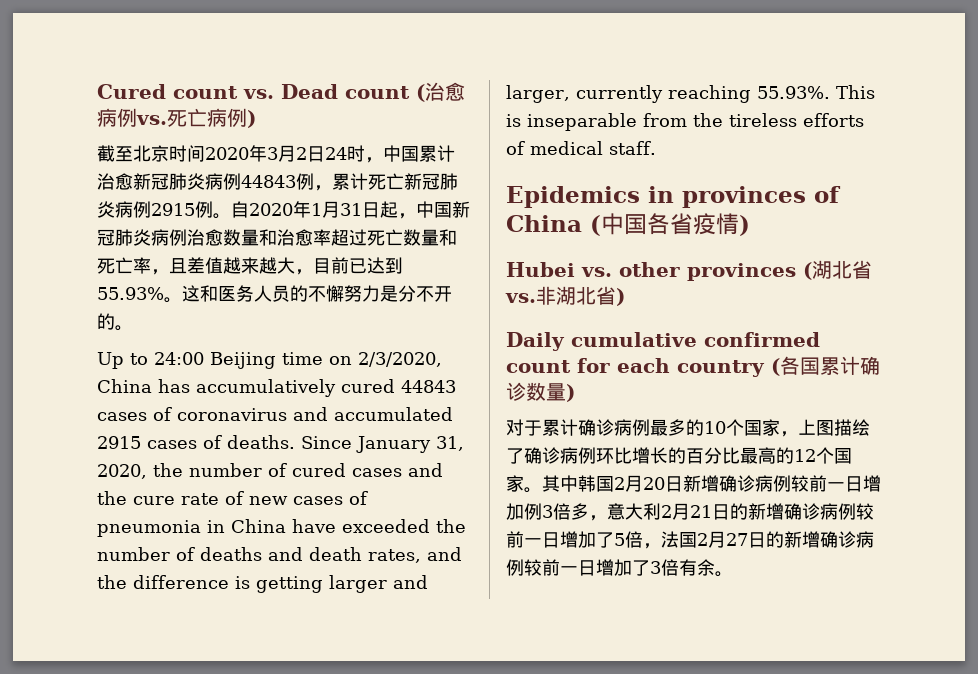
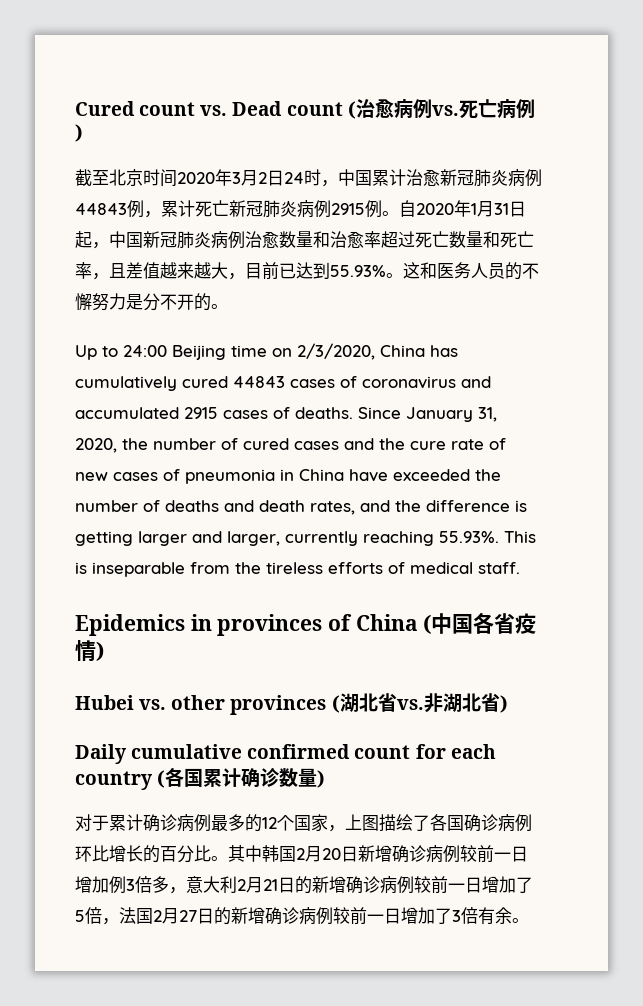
- Up to 24:00 Beijing time on 2/3/2020, China has accumulatively cured 44843 cases of coronavirus and accumulated 2915 cases of deaths.
+ Up to 24:00 Beijing time on 2/3/2020, China has cumulatively cured 44843 cases of coronavirus and accumulated 2915 cases of deaths.
- 对于累计确诊病例最多的10个国家，上图描绘了确诊病例环比增长的百分比最高的12个国家。
+ 对于累计确诊病例最多的12个国家，上图描绘了各国确诊病例环比增长的百分比。

